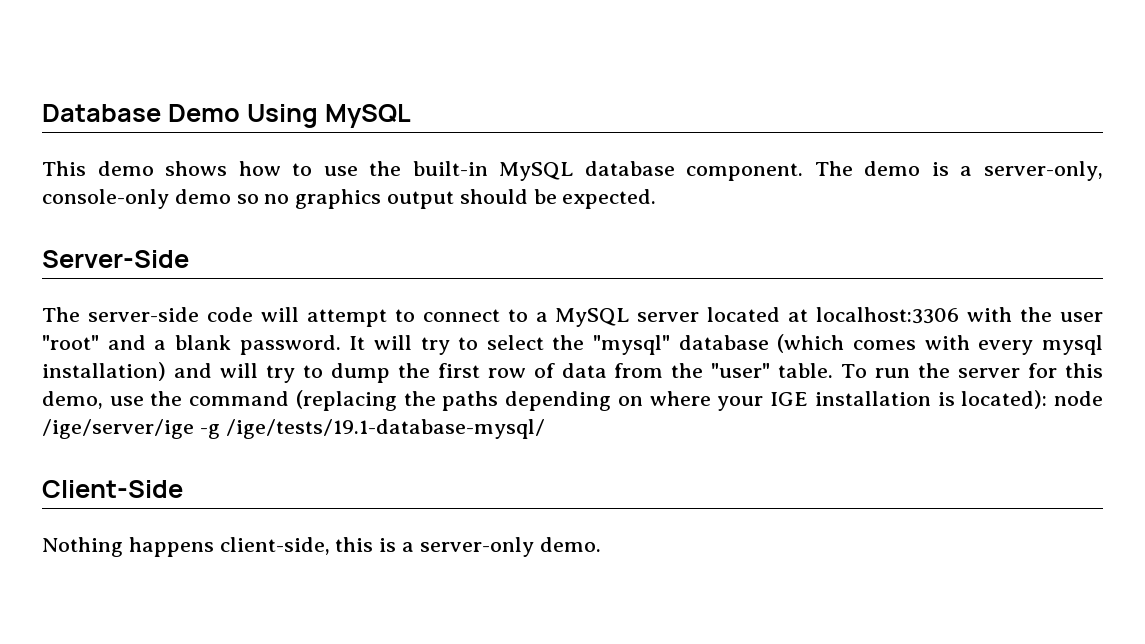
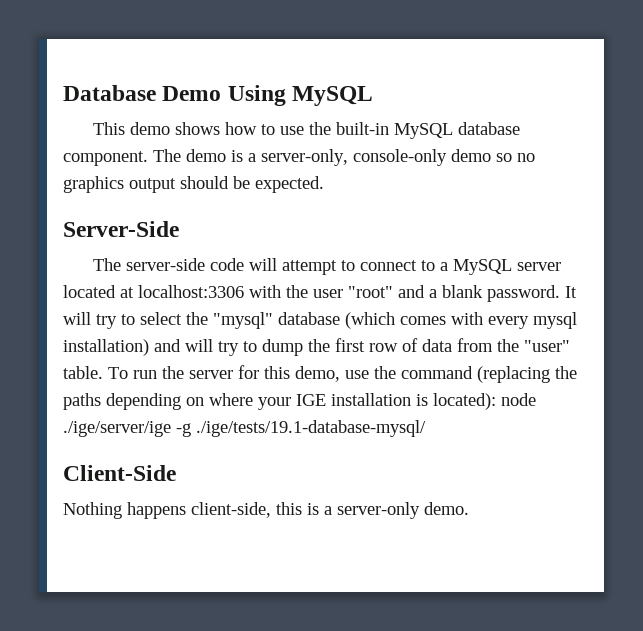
- To run the server for this demo, use the command (replacing the paths depending on where your IGE installation is located): node /ige/server/ige -g /ige/tests/19.1-database-mysql/
+ To run the server for this demo, use the command (replacing the paths depending on where your IGE installation is located): node ./ige/server/ige -g ./ige/tests/19.1-database-mysql/

